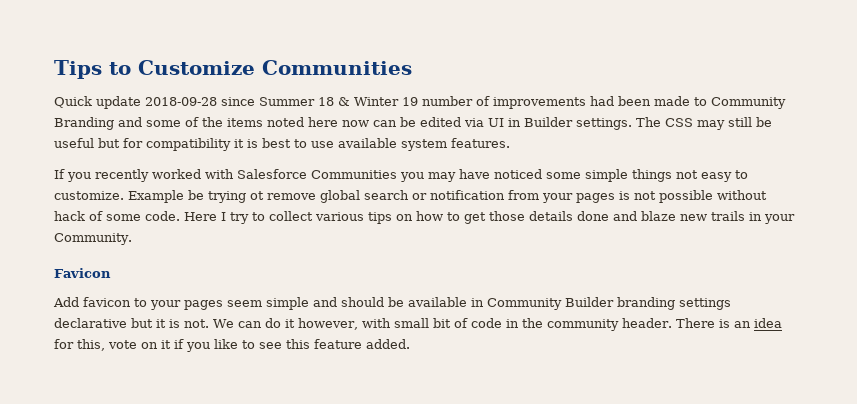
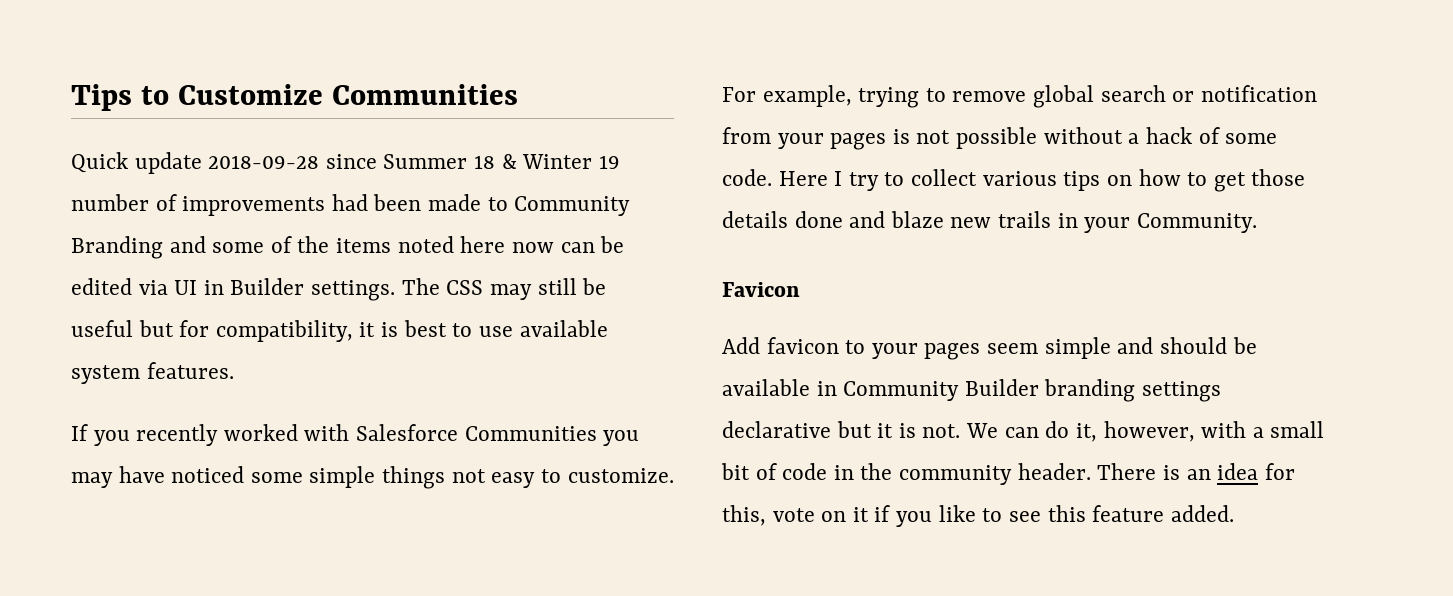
- The CSS may still be useful but for compatibility it is best to use available system features.
+ The CSS may still be useful but for compatibility, it is best to use available system features.
- Example be trying ot remove global search or notification from your pages is not possible without hack of some code.
+ For example, trying to remove global search or notification from your pages is not possible without a hack of some code.
- We can do it however, with small bit of code in the community header.
+ We can do it, however, with a small bit of code in the community header.

